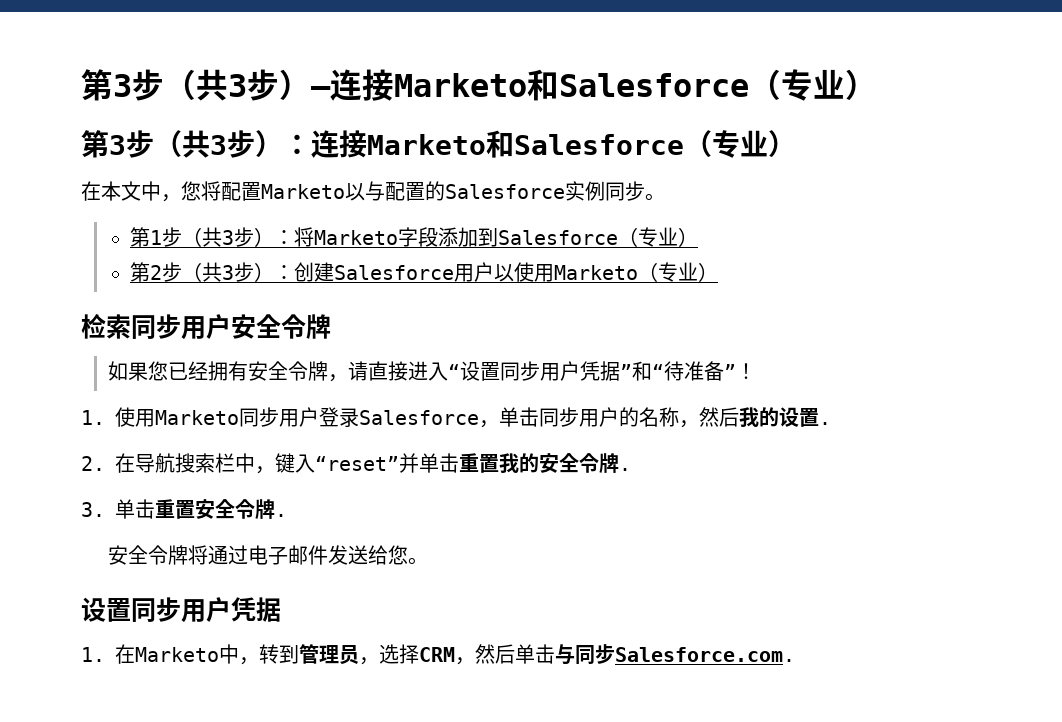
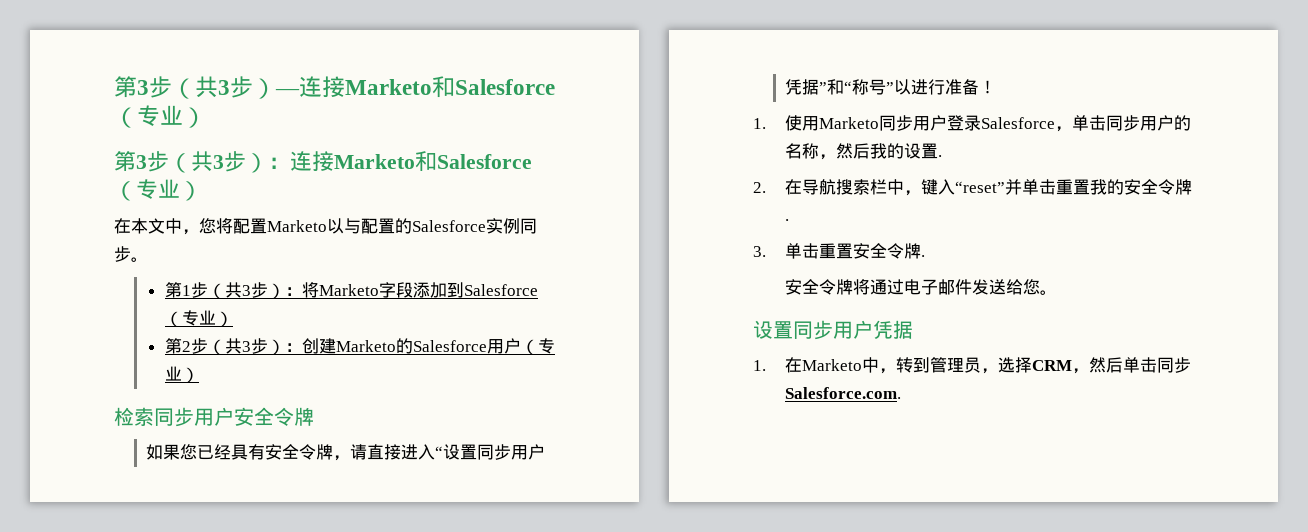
- 第2步（共3步）：创建Salesforce用户以使用Marketo（专业）
+ 第2步（共3步）：创建Marketo的Salesforce用户（专业）
- 如果您已经拥有安全令牌，请直接进入“设置同步用户凭据”和“待准备”！
+ 如果您已经具有安全令牌，请直接进入“设置同步用户凭据”和“称号”以进行准备！
- 1.在Marketo中，转到管理员，选择CRM，然后单击与同步Salesforce.com.
+ 1.在Marketo中，转到管理员，选择CRM，然后单击同步Salesforce.com.

